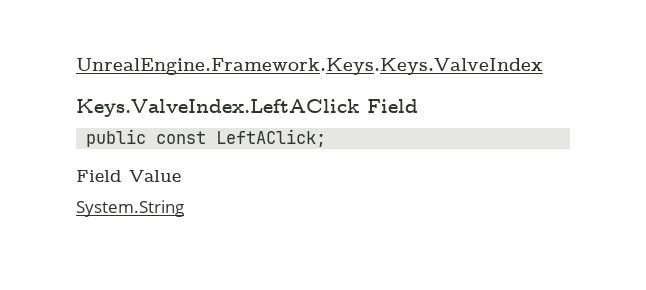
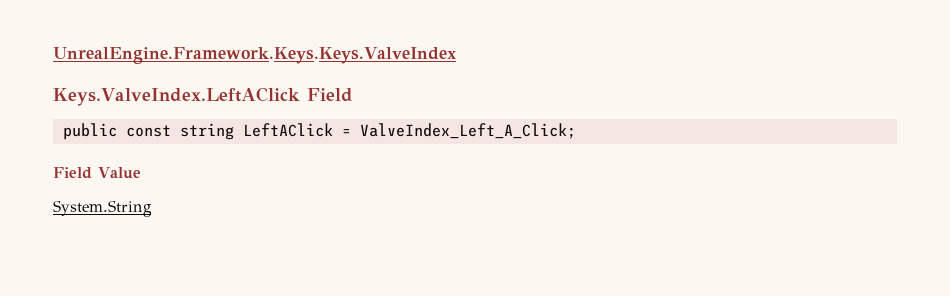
- public const LeftAClick;
+ public const string LeftAClick = ValveIndex_Left_A_Click;

